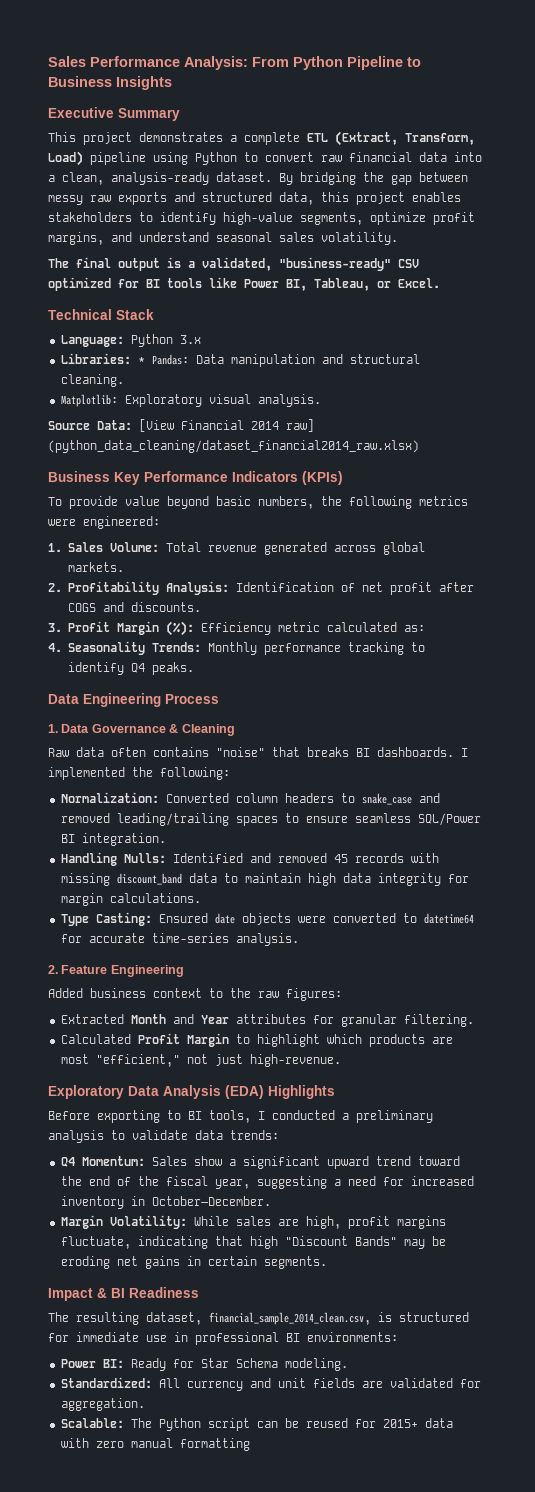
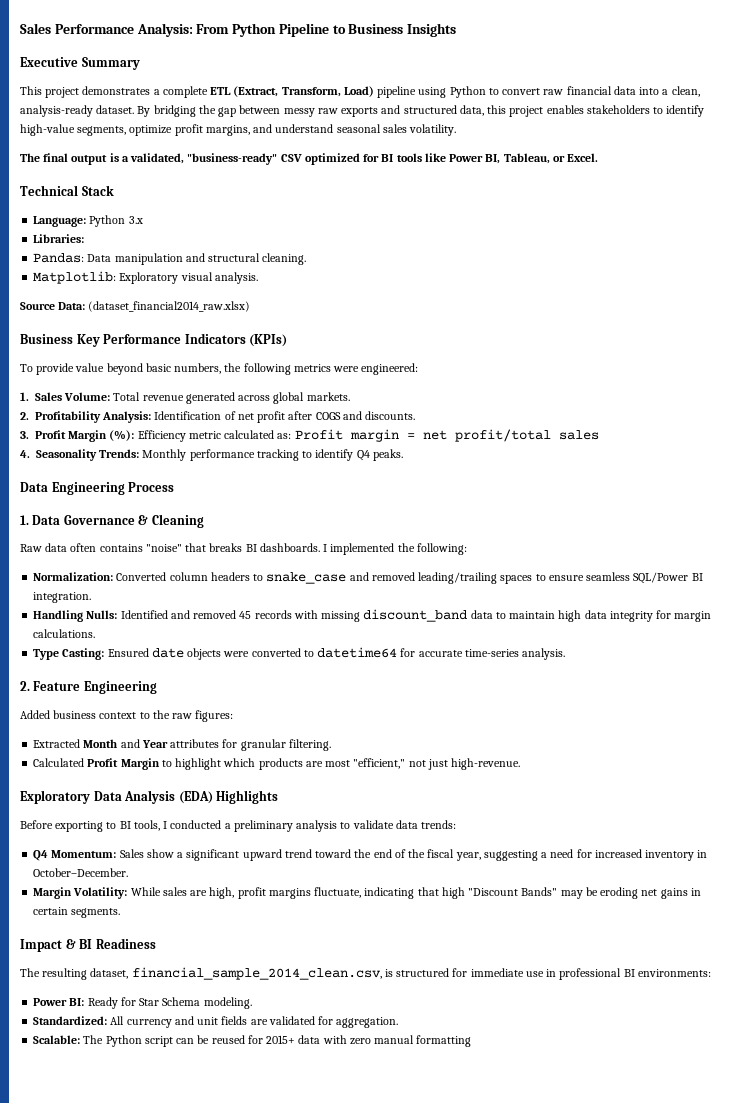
- Libraries: * Pandas: Data manipulation and structural cleaning.
+ Libraries:
+ Pandas: Data manipulation and structural cleaning.
- Source Data: [View Financial 2014 raw] (python_data_cleaning/dataset_financial2014_raw.xlsx)
+ Source Data: (dataset_financial2014_raw.xlsx)
- 3. Profit Margin (%): Efficiency metric calculated as:
+ 3. Profit Margin (%): Efficiency metric calculated as: Profit margin = net profit/total sales

